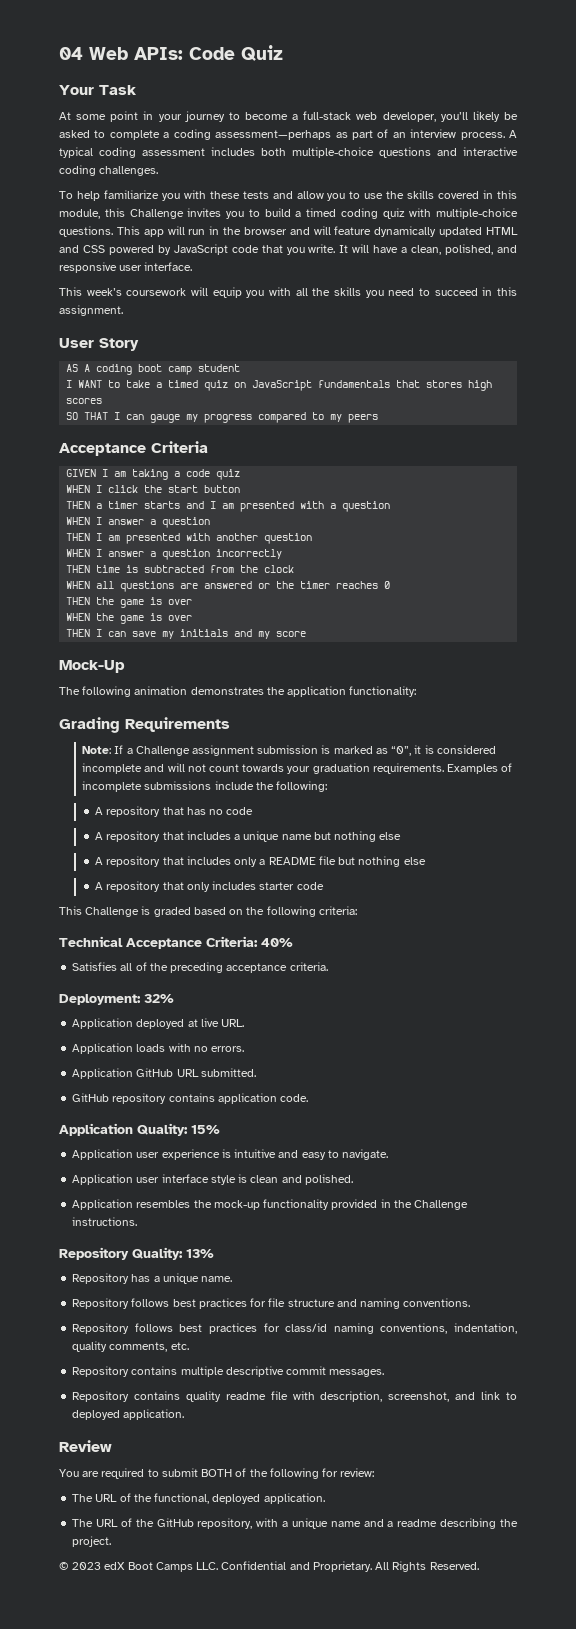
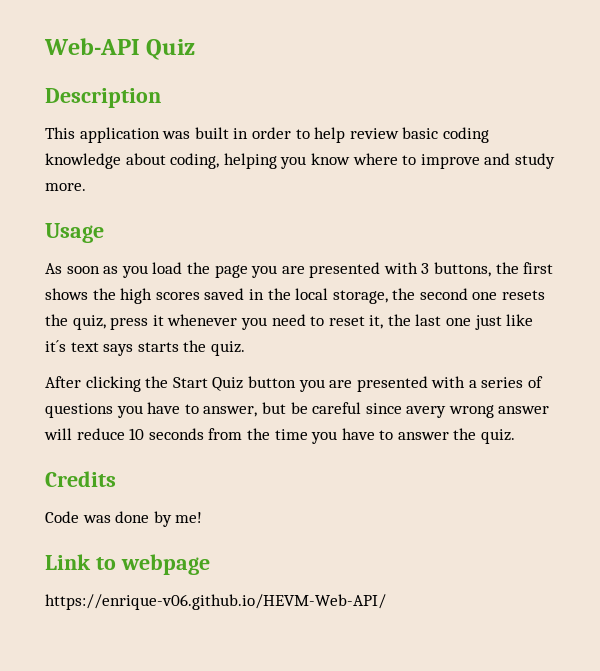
- 04 Web APIs: Code Quiz
- Your Task
- At some point in your journey to become a full-stack web developer, you’ll likely be asked to complete a coding assessment—perhaps as part of an interview process. A typical coding assessment includes both multiple-choice questions and interactive coding challenges.
- To help familiarize you with these tests and allow you to use the skills covered in this module, this Challenge invites you to build a timed coding quiz with multiple-choice questions. This app will run in the browser and will feature dynamically updated HTML and CSS powered by JavaScript code that you write. It will have a clean, polished, and responsive user interface.
- This week’s coursework will equip you with all the skills you need to succeed in this assignment.
- User Story
- AS A coding boot camp student
- I WANT to take a timed quiz on JavaScript fundamentals that stores high scores
- SO THAT I can gauge my progress compared to my peers
- Acceptance Criteria
- GIVEN I am taking a code quiz
- WHEN I click the start button
- THEN a timer starts and I am presented with a question
- WHEN I answer a question
- THEN I am presented with another question
- WHEN I answer a question incorrectly
- THEN time is subtracted from the clock
- WHEN all questions are answered or the timer reaches 0
- THEN the game is over
- WHEN the game is over
- THEN I can save my initials and my score
- Mock-Up
- The following animation demonstrates the application functionality:
- Grading Requirements
- Note: If a Challenge assignment submission is marked as “0”, it is considered incomplete and will not count towards your graduation requirements. Examples of incomplete submissions include the following:
- A repository that has no code
- A repository that includes a unique name but nothing else
- A repository that includes only a README file but nothing else
- A repository that only includes starter code
- This Challenge is graded based on the following criteria:
- Technical Acceptance Criteria: 40%
- Satisfies all of the preceding acceptance criteria.
- Deployment: 32%
- Application deployed at live URL.
- Application loads with no errors.
- Application GitHub URL submitted.
- GitHub repository contains application code.
- Application Quality: 15%
- Application user experience is intuitive and easy to navigate.
- Application user interface style is clean and polished.
- Application resembles the mock-up functionality provided in the Challenge instructions.
- Repository Quality: 13%
- Repository has a unique name.
- Repository follows best practices for file structure and naming conventions.
- Repository follows best practices for class/id naming conventions, indentation, quality comments, etc.
- Repository contains multiple descriptive commit messages.
- Repository contains quality readme file with description, screenshot, and link to deployed application.
- Review
- You are required to submit BOTH of the following for review:
- The URL of the functional, deployed application.
- The URL of the GitHub repository, with a unique name and a readme describing the project.
- © 2023 edX Boot Camps LLC. Confidential and Proprietary. All Rights Reserved.
+ Web-API Quiz
+ Description
+ This application was built in order to help review basic coding knowledge about coding, helping you know where to improve and study more.
+ Usage
+ As soon as you load the page you are presented with 3 buttons, the first shows the high scores saved in the local storage, the second one resets the quiz, press it whenever you need to reset it, the last one just like it´s text says starts the quiz.
+ After clicking the Start Quiz button you are presented with a series of questions you have to answer, but be careful since avery wrong answer will reduce 10 seconds from the time you have to answer the quiz.
+ Credits
+ Code was done by me!
+ Link to webpage
+ https://enrique-v06.github.io/HEVM-Web-API/

